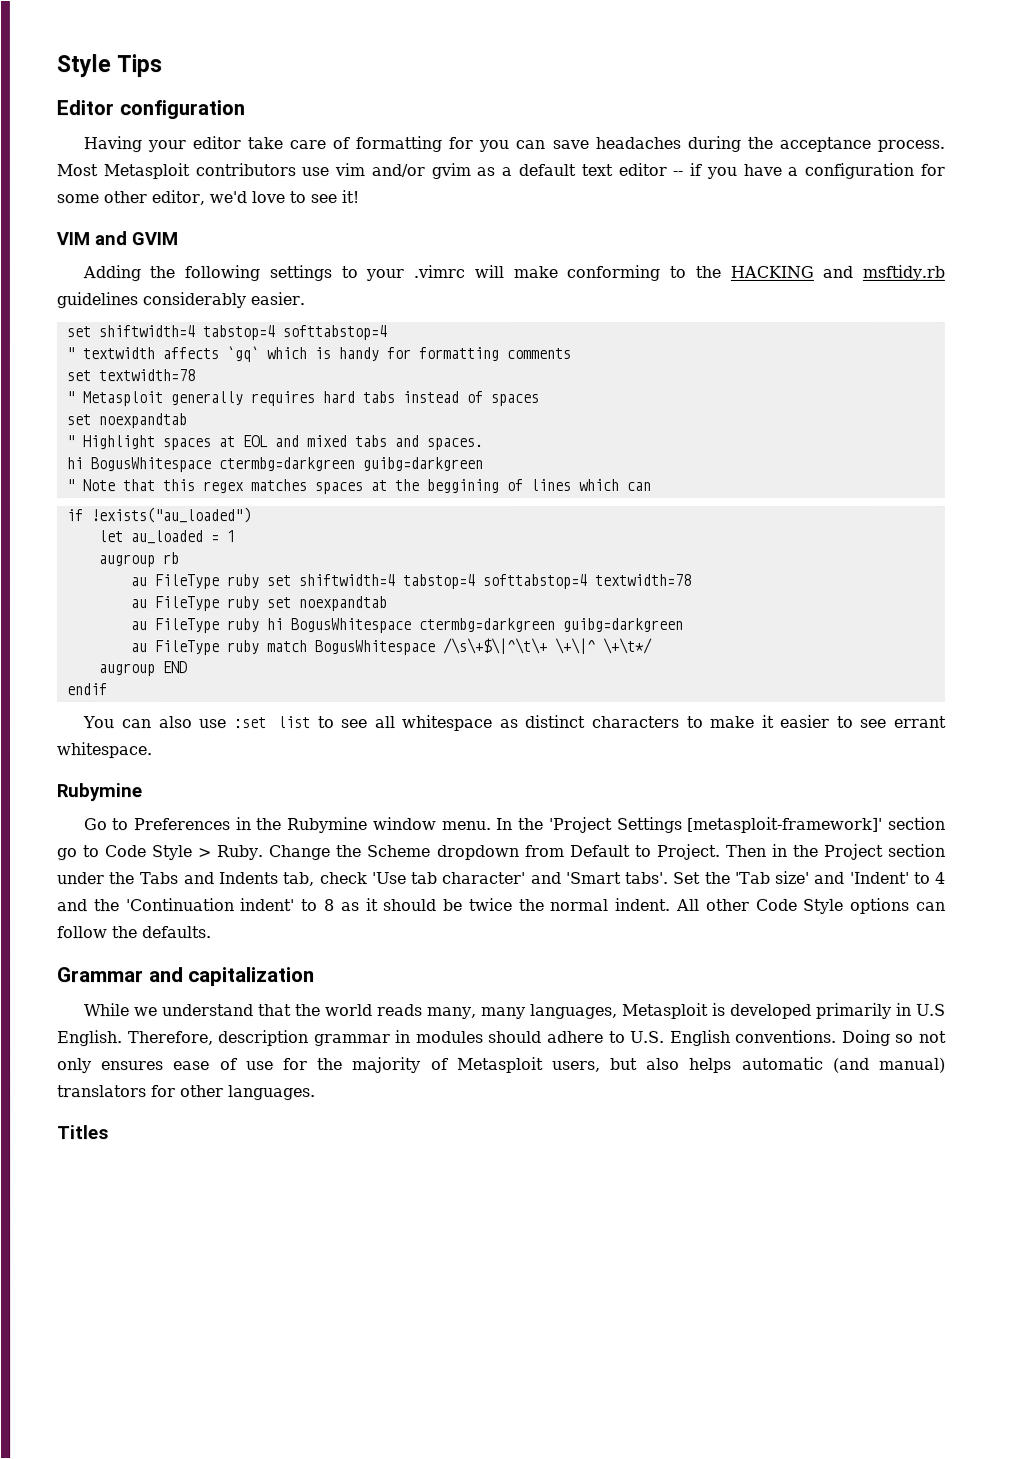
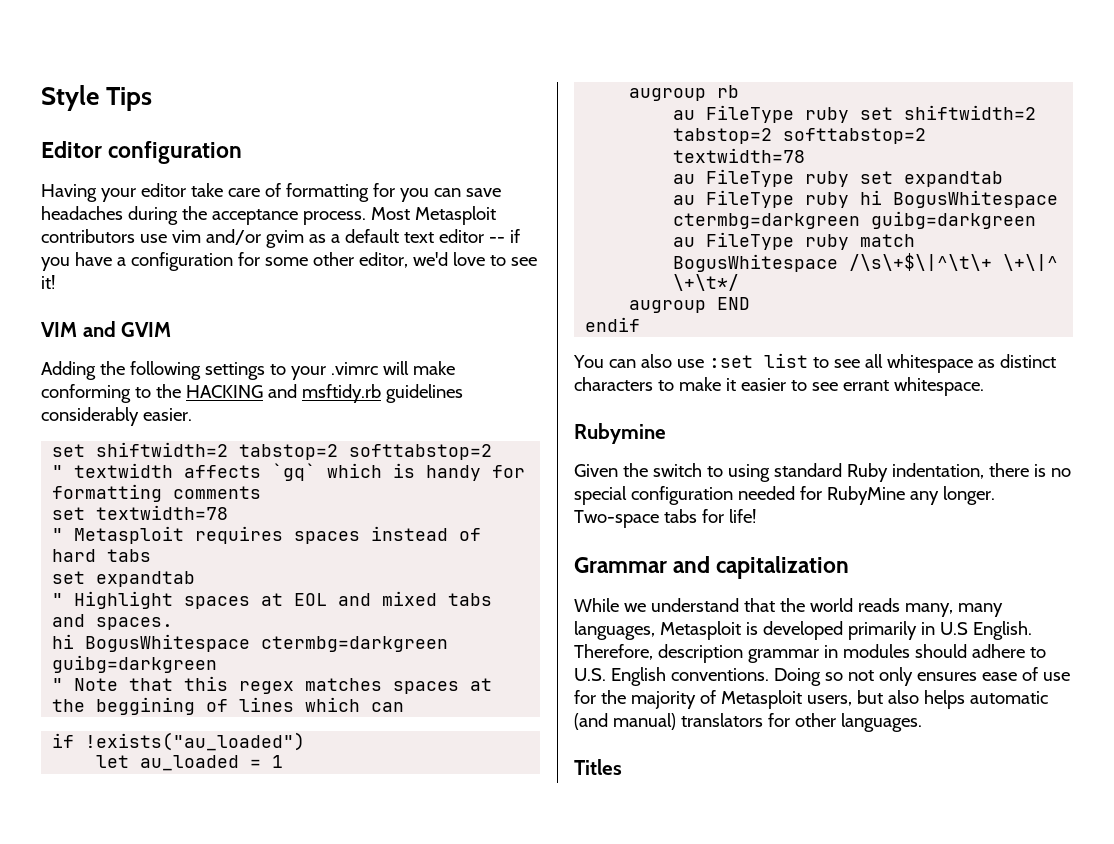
  Adding the following settings to your .vimrc will make conforming to the HACKING and msftidy.rb guidelines considerably easier.
- set shiftwidth=4 tabstop=4 softtabstop=4
+ set shiftwidth=2 tabstop=2 softtabstop=2
- " Metasploit generally requires hard tabs instead of spaces
- set noexpandtab
+ " Metasploit requires spaces instead of hard tabs
+ set expandtab
- au FileType ruby set shiftwidth=4 tabstop=4 softtabstop=4 textwidth=78
+ au FileType ruby set shiftwidth=2 tabstop=2 softtabstop=2 textwidth=78
- au FileType ruby set noexpandtab
+ au FileType ruby set expandtab
- Go to Preferences in the Rubymine window menu. In the 'Project Settings [metasploit-framework]' section go to Code Style > Ruby. Change the Scheme dropdown from Default to Project. Then in the Project section under the Tabs and Indents tab, check 'Use tab character' and 'Smart tabs'. Set the 'Tab size' and 'Indent' to 4 and the 'Continuation indent' to 8 as it should be twice the normal indent. All other Code Style options can follow the defaults.
+ Given the switch to using standard Ruby indentation, there is no special configuration needed for RubyMine any longer. Two-space tabs for life!

